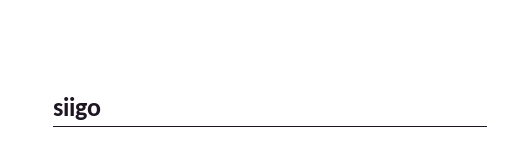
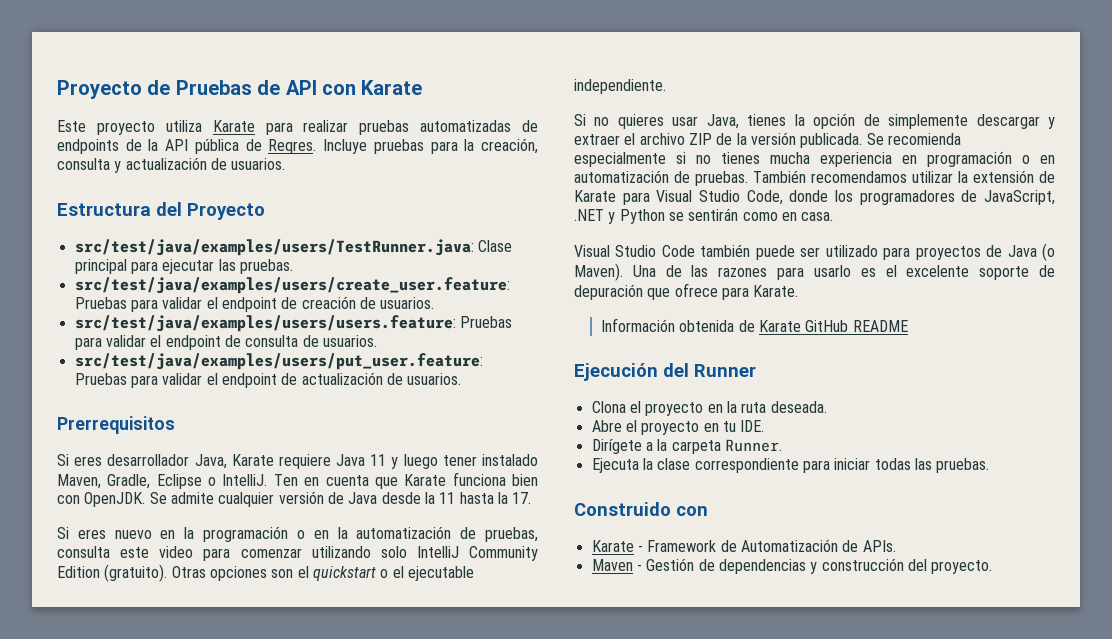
- siigo
+ Proyecto de Pruebas de API con Karate
+ Este proyecto utiliza Karate para realizar pruebas automatizadas de endpoints de la API pública de Reqres. Incluye pruebas para la creación, consulta y actualización de usuarios.
+ Estructura del Proyecto
+ src/test/java/examples/users/TestRunner.java: Clase principal para ejecutar las pruebas.
+ src/test/java/examples/users/create_user.feature: Pruebas para validar el endpoint de creación de usuarios.
+ src/test/java/examples/users/users.feature: Pruebas para validar el endpoint de consulta de usuarios.
+ src/test/java/examples/users/put_user.feature: Pruebas para validar el endpoint de actualización de usuarios.
+ Prerrequisitos
+ Si eres desarrollador Java, Karate requiere Java 11 y luego tener instalado Maven, Gradle, Eclipse o IntelliJ. Ten en cuenta que Karate funciona bien con OpenJDK. Se admite cualquier versión de Java desde la 11 hasta la 17.
+ Si eres nuevo en la programación o en la automatización de pruebas, consulta este video para comenzar utilizando solo IntelliJ Community Edition (gratuito). Otras opciones son el quickstart o el ejecutable independiente.
+ Si no quieres usar Java, tienes la opción de simplemente descargar y extraer el archivo ZIP de la versión publicada. Se recomienda especialmente si no tienes mucha experiencia en programación o en automatización de pruebas. También recomendamos utilizar la extensión de Karate para Visual Studio Code, donde los programadores de JavaScript, .NET y Python se sentirán como en casa.
+ Visual Studio Code también puede ser utilizado para proyectos de Java (o Maven). Una de las razones para usarlo es el excelente soporte de depuración que ofrece para Karate.
+ Información obtenida de Karate GitHub README
+ Ejecución del Runner
+ Clona el proyecto en la ruta deseada.
+ Abre el proyecto en tu IDE.
+ Dirígete a la carpeta Runner.
+ Ejecuta la clase correspondiente para iniciar todas las pruebas.
+ Construido con
+ Karate - Framework de Automatización de APIs.
+ Maven - Gestión de dependencias y construcción del proyecto.

